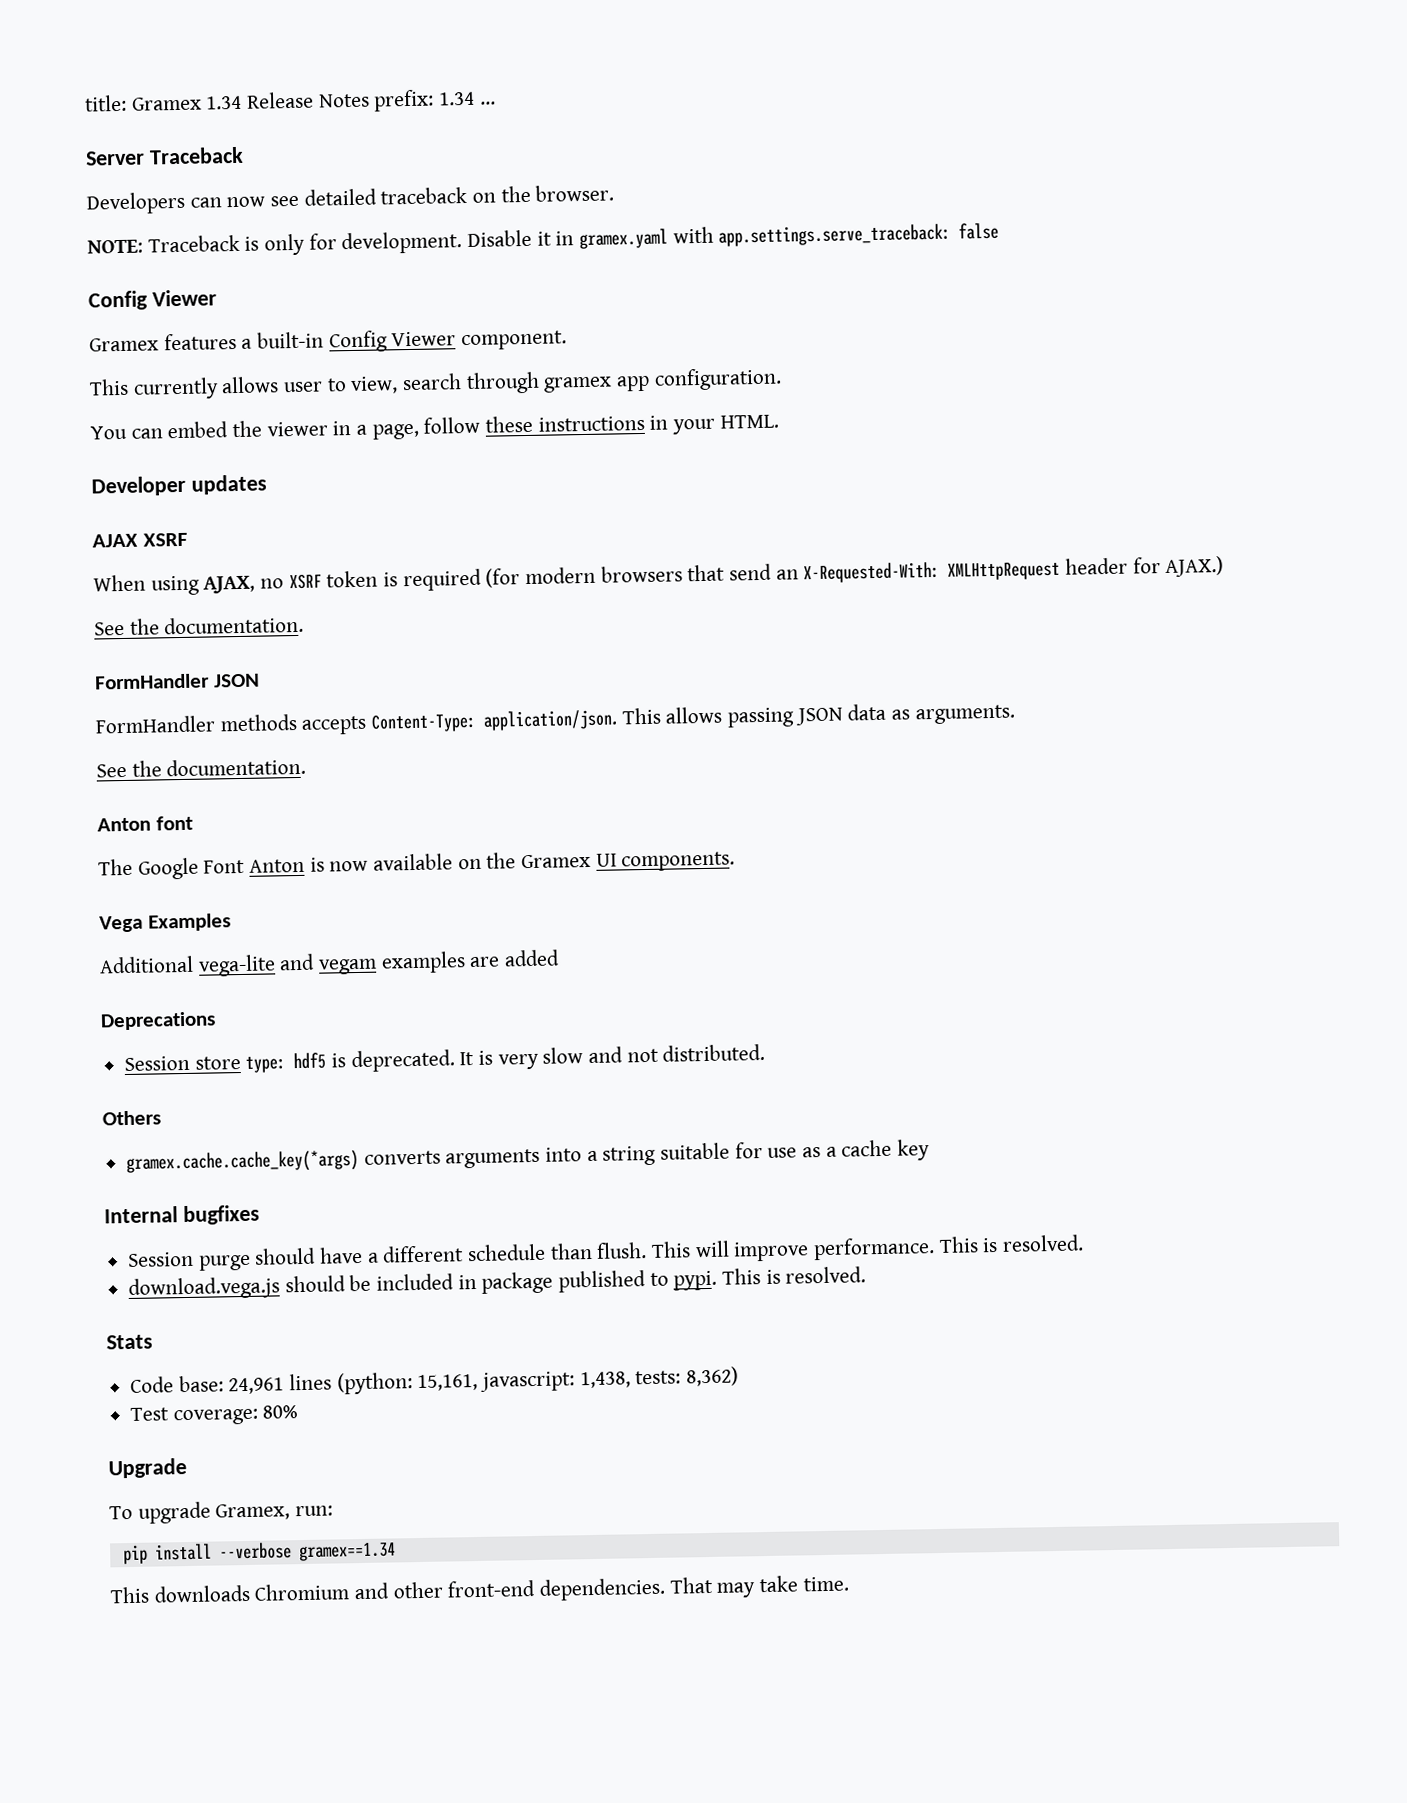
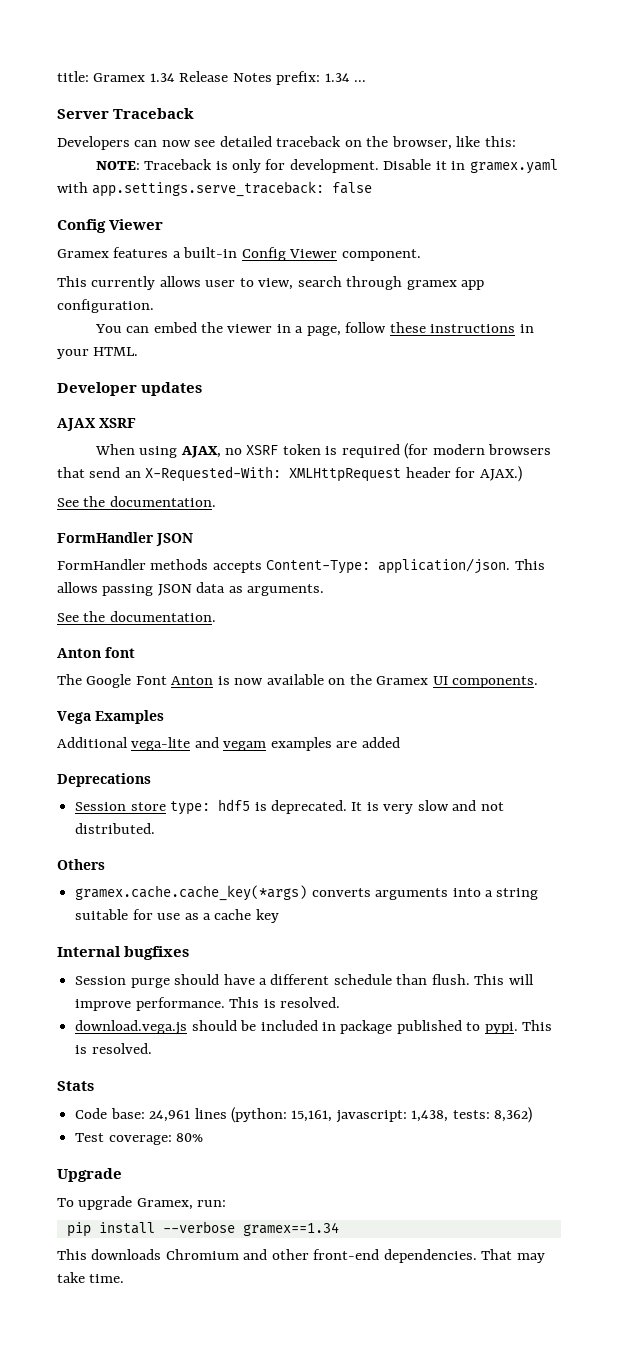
- Developers can now see detailed traceback on the browser.
+ Developers can now see detailed traceback on the browser, like this:

